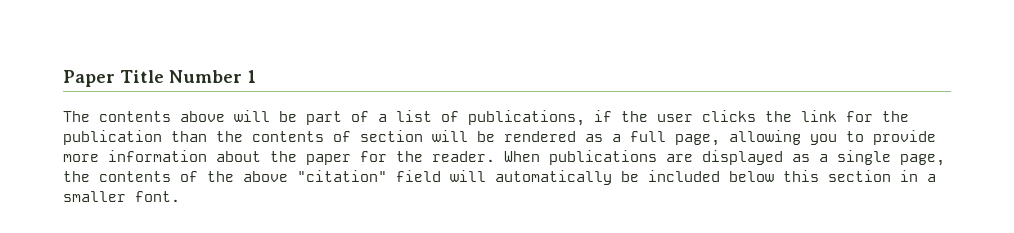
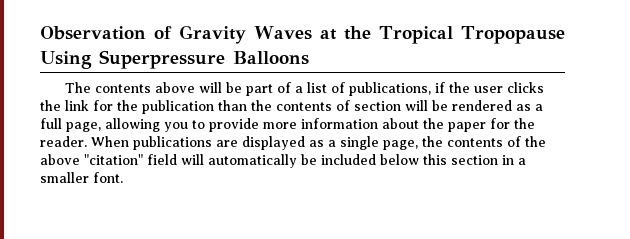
- Paper Title Number 1
+ Observation of Gravity Waves at the Tropical Tropopause Using Superpressure Balloons

